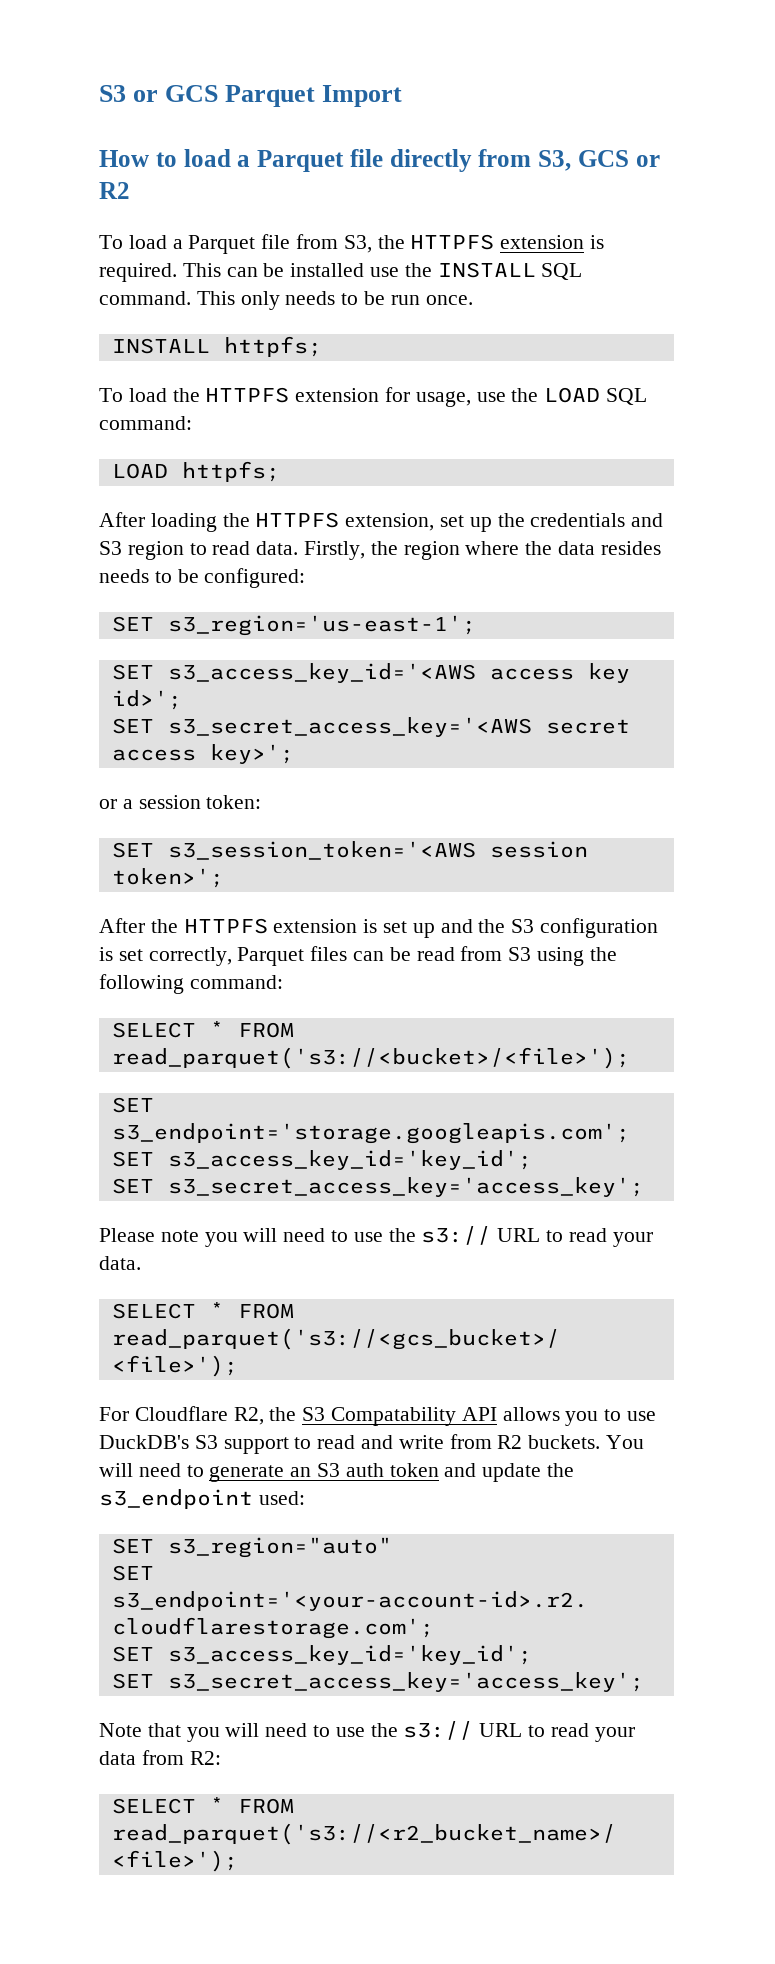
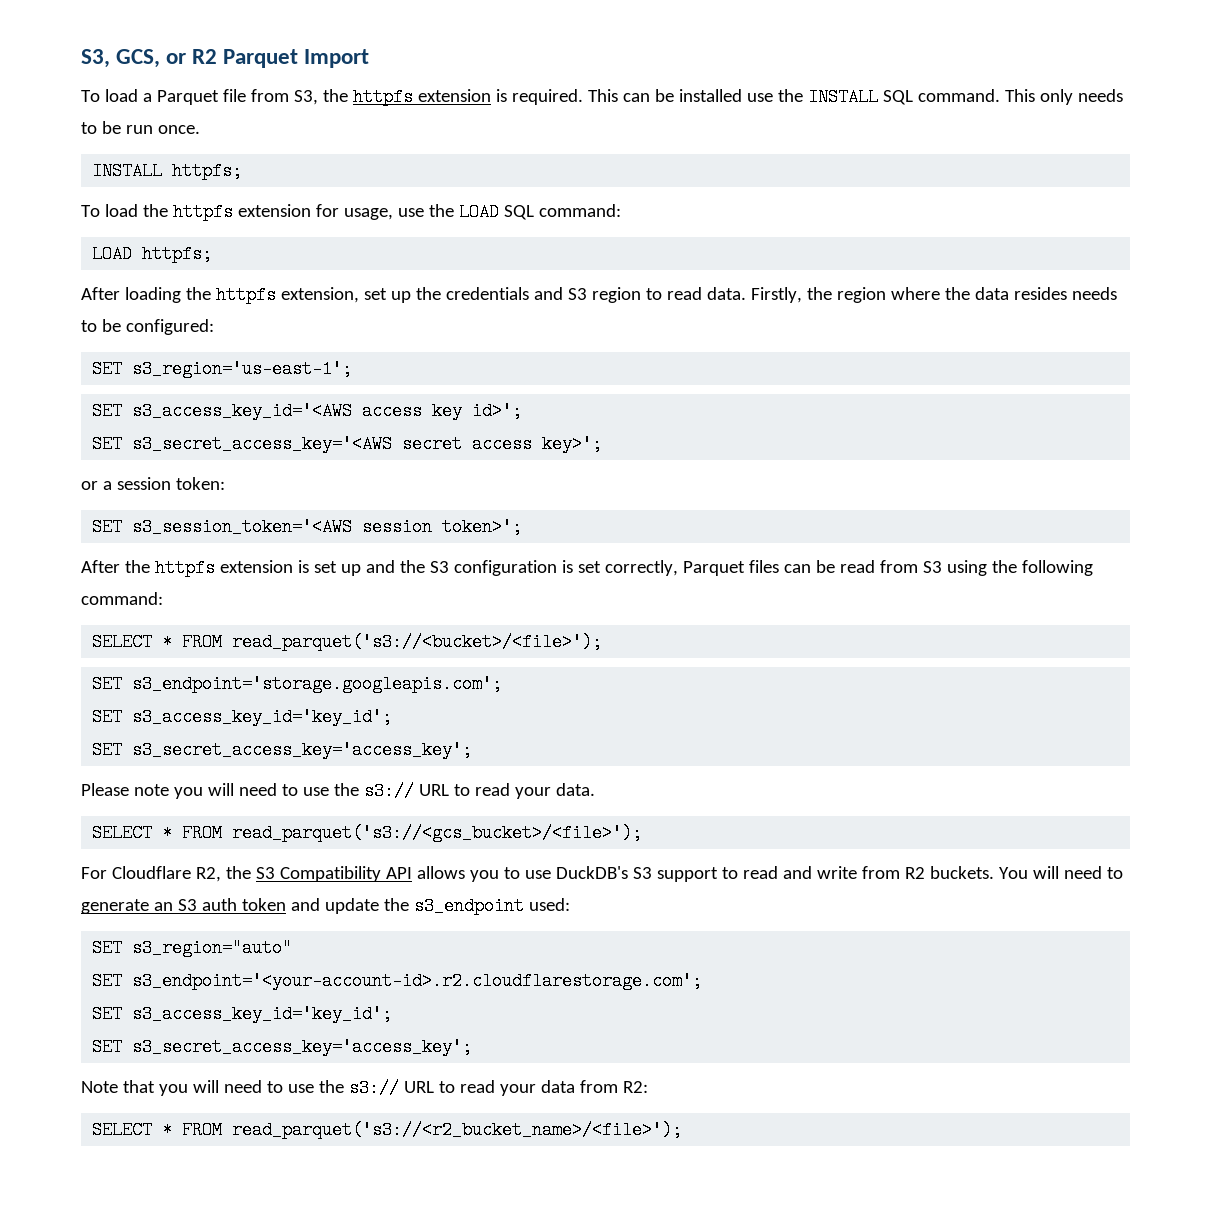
- S3 or GCS Parquet Import
- How to load a Parquet file directly from S3, GCS or R2
+ S3, GCS, or R2 Parquet Import
- To load a Parquet file from S3, the HTTPFS extension is required.
+ To load a Parquet file from S3, the httpfs extension is required.
- To load the HTTPFS extension for usage, use the LOAD SQL command:
+ To load the httpfs extension for usage, use the LOAD SQL command:
- After loading the HTTPFS extension, set up the credentials and S3 region to read data.
+ After loading the httpfs extension, set up the credentials and S3 region to read data.
- After the HTTPFS extension is set up and the S3 configuration is set correctly, Parquet files can be read from S3 using the following command:
+ After the httpfs extension is set up and the S3 configuration is set correctly, Parquet files can be read from S3 using the following command:
- For Cloudflare R2, the S3 Compatability API allows you to use DuckDB's S3 support to read and write from R2 buckets.
+ For Cloudflare R2, the S3 Compatibility API allows you to use DuckDB's S3 support to read and write from R2 buckets.

